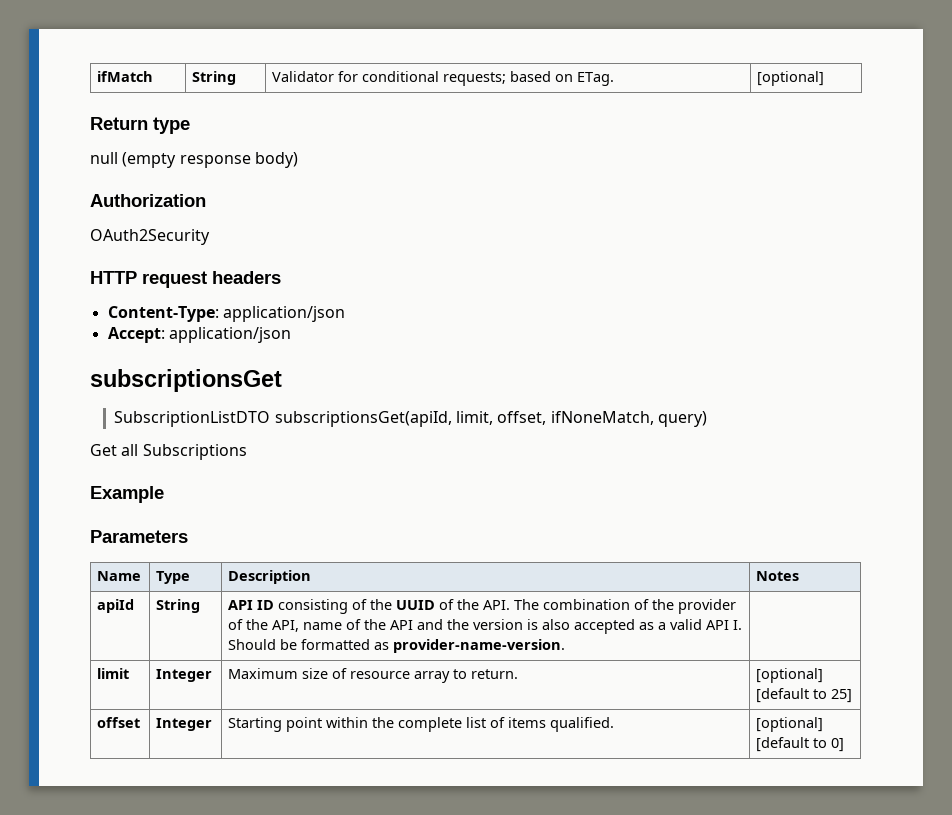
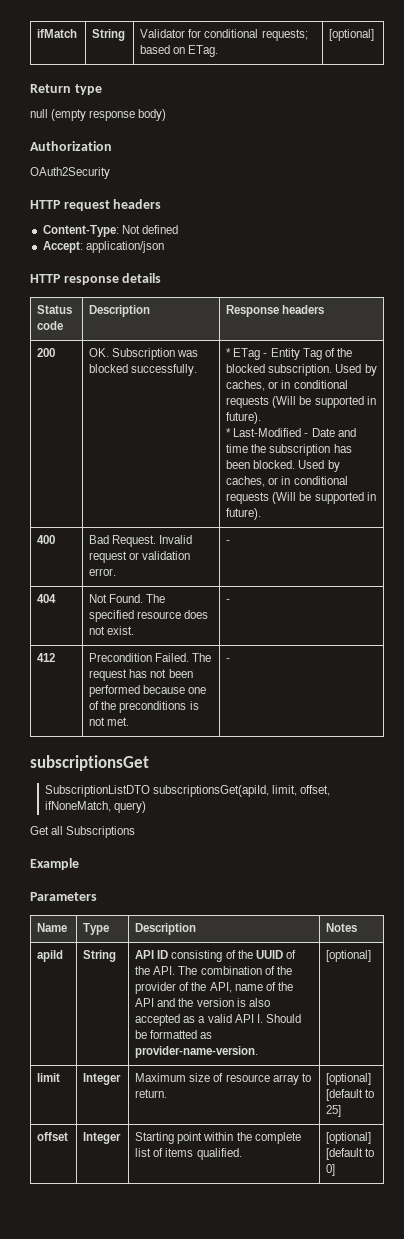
- Content-Type: application/json
+ Content-Type: Not defined
+ HTTP response details
+ Status code | Description | Response headers
+ 200 | OK. Subscription was blocked successfully. | * ETag - Entity Tag of the blocked subscription. Used by caches, or in conditional requests (Will be supported in future).
+ * Last-Modified - Date and time the subscription has been blocked. Used by caches, or in conditional requests (Will be supported in future).
+ 400 | Bad Request. Invalid request or validation error. | -
+ 404 | Not Found. The specified resource does not exist. | -
+ 412 | Precondition Failed. The request has not been performed because one of the preconditions is not met. | -
- apiId | String | API ID consisting of the UUID of the API. The combination of the provider of the API, name of the API and the version is also accepted as a valid API I. Should be formatted as provider-name-version. |
+ apiId | String | API ID consisting of the UUID of the API. The combination of the provider of the API, name of the API and the version is also accepted as a valid API I. Should be formatted as provider-name-version. | [optional]

